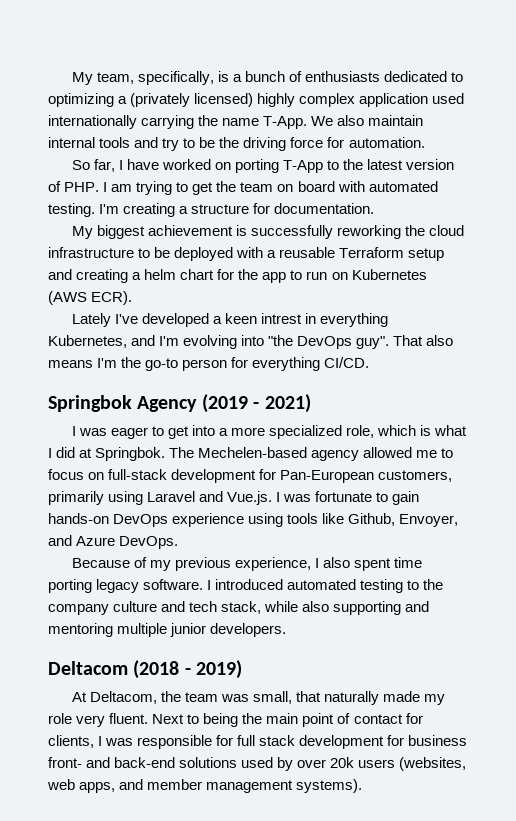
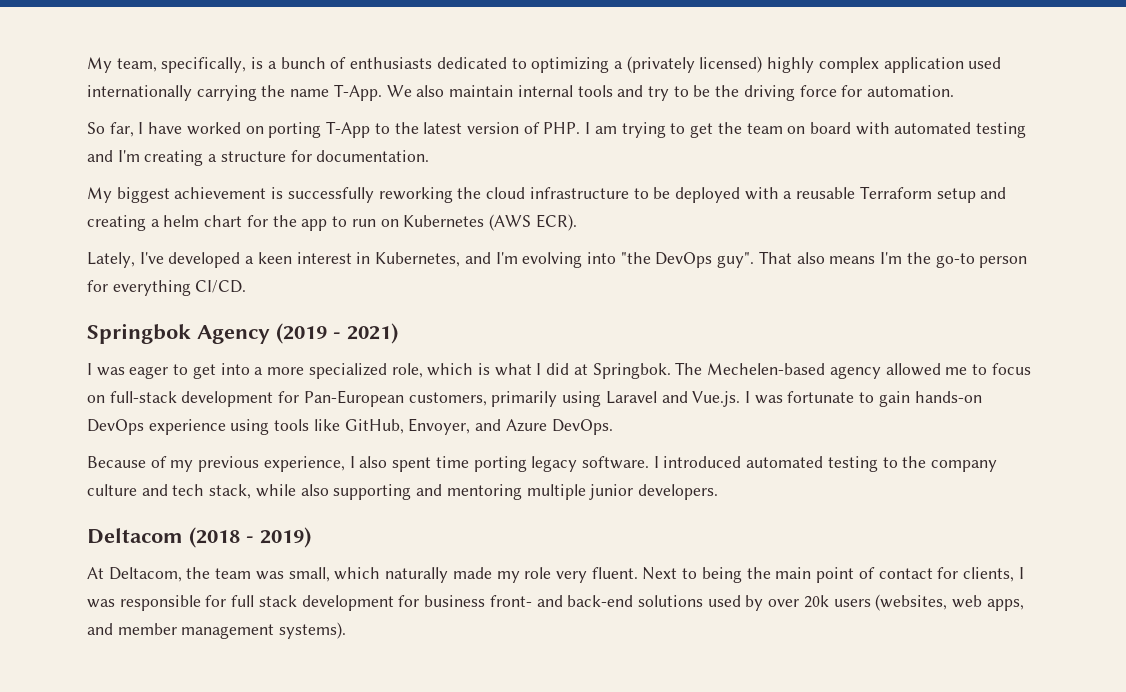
- So far, I have worked on porting T-App to the latest version of PHP. I am trying to get the team on board with automated testing. I'm creating a structure for documentation.
+ So far, I have worked on porting T-App to the latest version of PHP. I am trying to get the team on board with automated testing and I'm creating a structure for documentation.
- Lately I've developed a keen intrest in everything Kubernetes, and I'm evolving into "the DevOps guy".
+ Lately, I've developed a keen interest in Kubernetes, and I'm evolving into "the DevOps guy".
- The Mechelen-based agency allowed me to focus on full-stack development for Pan-European customers, primarily using Laravel and Vue.js. I was fortunate to gain hands-on DevOps experience using tools like Github, Envoyer, and Azure DevOps.
+ The Mechelen-based agency allowed me to focus on full-stack development for Pan-European customers, primarily using Laravel and Vue.js. I was fortunate to gain hands-on DevOps experience using tools like GitHub, Envoyer, and Azure DevOps.
- At Deltacom, the team was small, that naturally made my role very fluent.
+ At Deltacom, the team was small, which naturally made my role very fluent.

